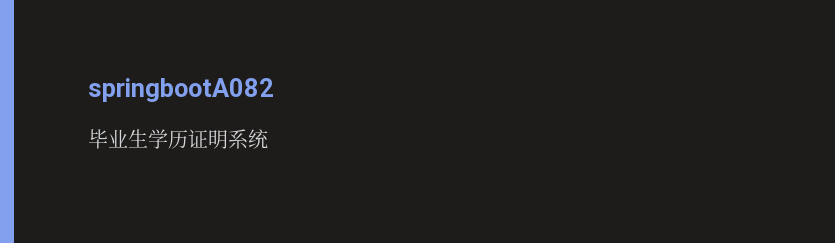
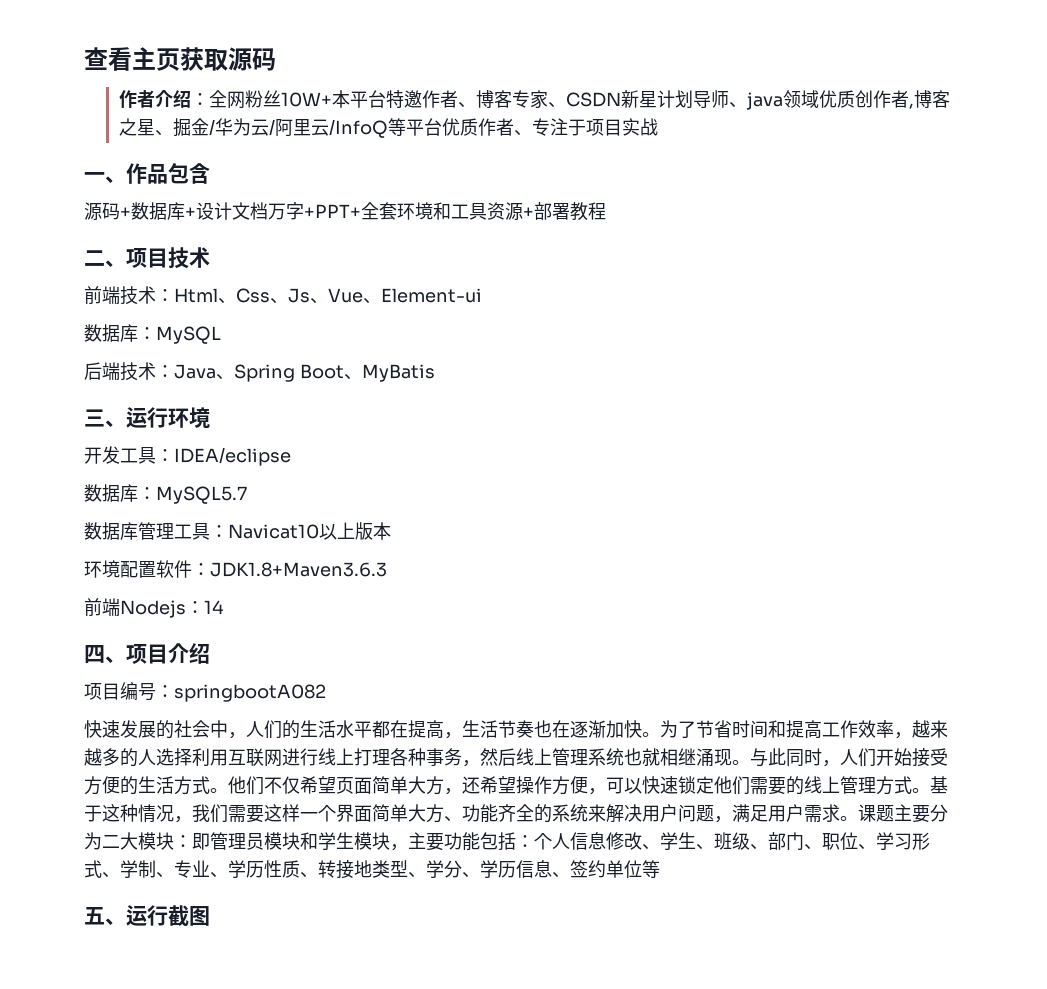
- springbootA082
- 毕业生学历证明系统
+ 查看主页获取源码
+ 作者介绍：全网粉丝10W+本平台特邀作者、博客专家、CSDN新星计划导师、java领域优质创作者,博客之星、掘金/华为云/阿里云/InfoQ等平台优质作者、专注于项目实战
+ 一、作品包含
+ 源码+数据库+设计文档万字+PPT+全套环境和工具资源+部署教程
+ 二、项目技术
+ 前端技术：Html、Css、Js、Vue、Element-ui
+ 数据库：MySQL
+ 后端技术：Java、Spring Boot、MyBatis
+ 三、运行环境
+ 开发工具：IDEA/eclipse
+ 数据库：MySQL5.7
+ 数据库管理工具：Navicat10以上版本
+ 环境配置软件：JDK1.8+Maven3.6.3
+ 前端Nodejs：14
+ 四、项目介绍
+ 项目编号：springbootA082
+ 快速发展的社会中，人们的生活水平都在提高，生活节奏也在逐渐加快。为了节省时间和提高工作效率，越来越多的人选择利用互联网进行线上打理各种事务，然后线上管理系统也就相继涌现。与此同时，人们开始接受方便的生活方式。他们不仅希望页面简单大方，还希望操作方便，可以快速锁定他们需要的线上管理方式。基于这种情况，我们需要这样一个界面简单大方、功能齐全的系统来解决用户问题，满足用户需求。课题主要分为二大模块：即管理员模块和学生模块，主要功能包括：个人信息修改、学生、班级、部门、职位、学习形式、学制、专业、学历性质、转接地类型、学分、学历信息、签约单位等
+ 五、运行截图

